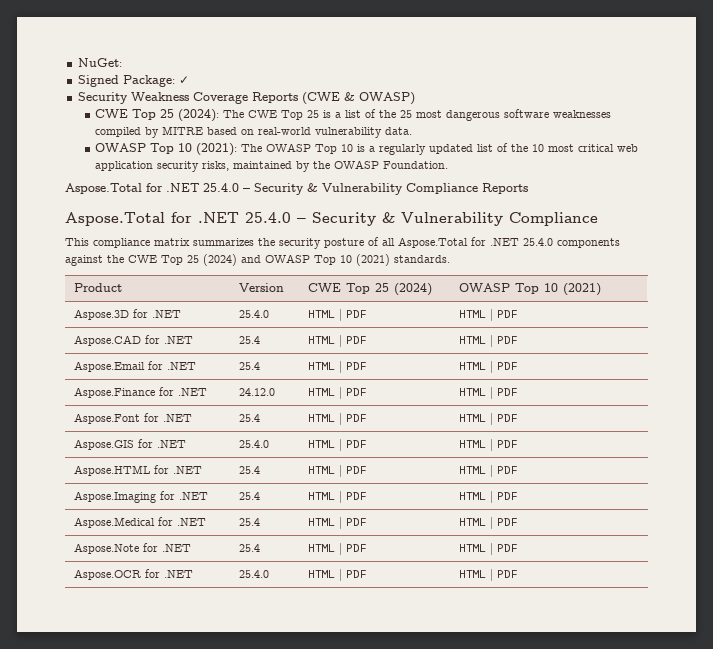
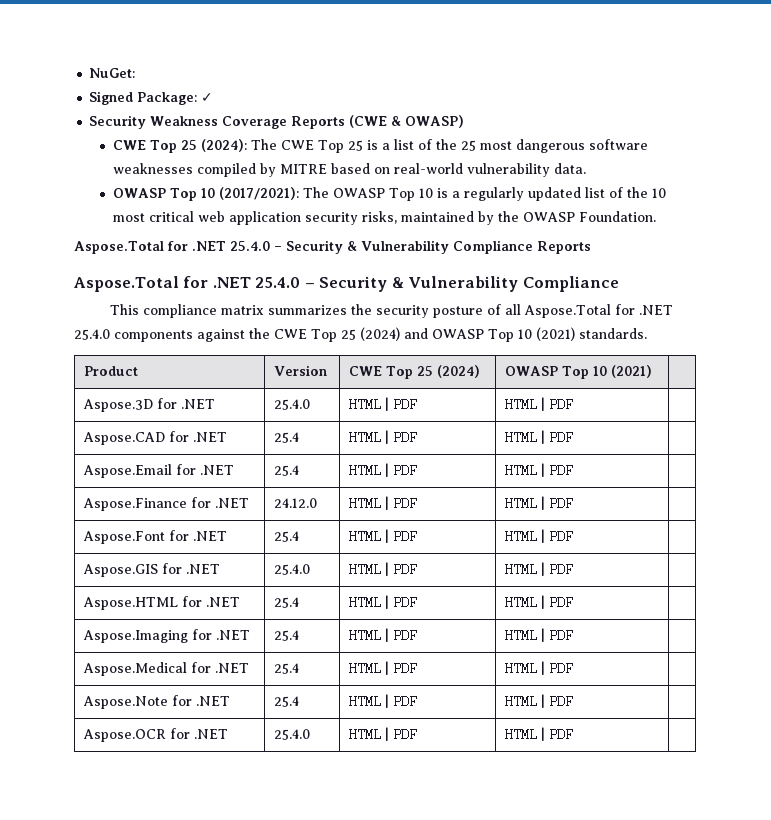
- OWASP Top 10 (2021): The OWASP Top 10 is a regularly updated list of the 10 most critical web application security risks, maintained by the OWASP Foundation.
+ OWASP Top 10 (2017/2021): The OWASP Top 10 is a regularly updated list of the 10 most critical web application security risks, maintained by the OWASP Foundation.

